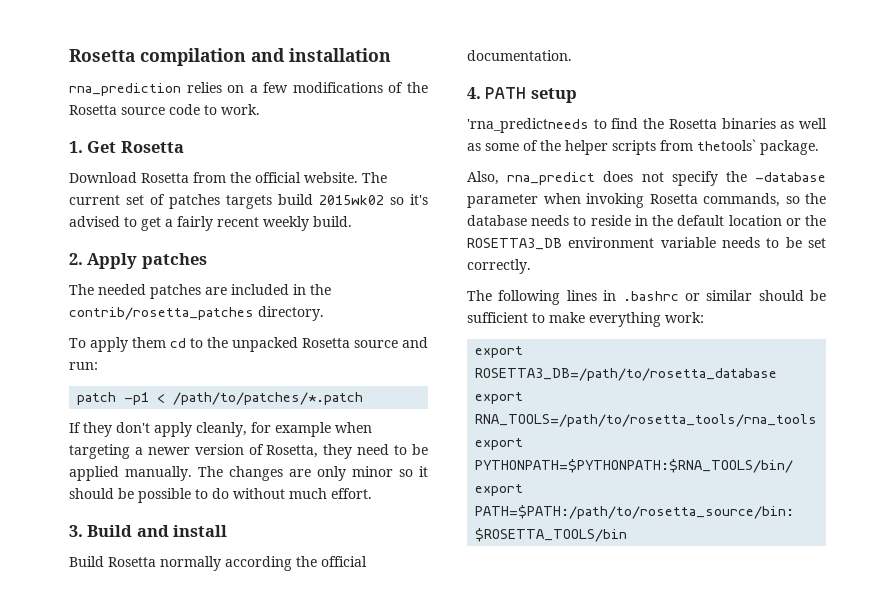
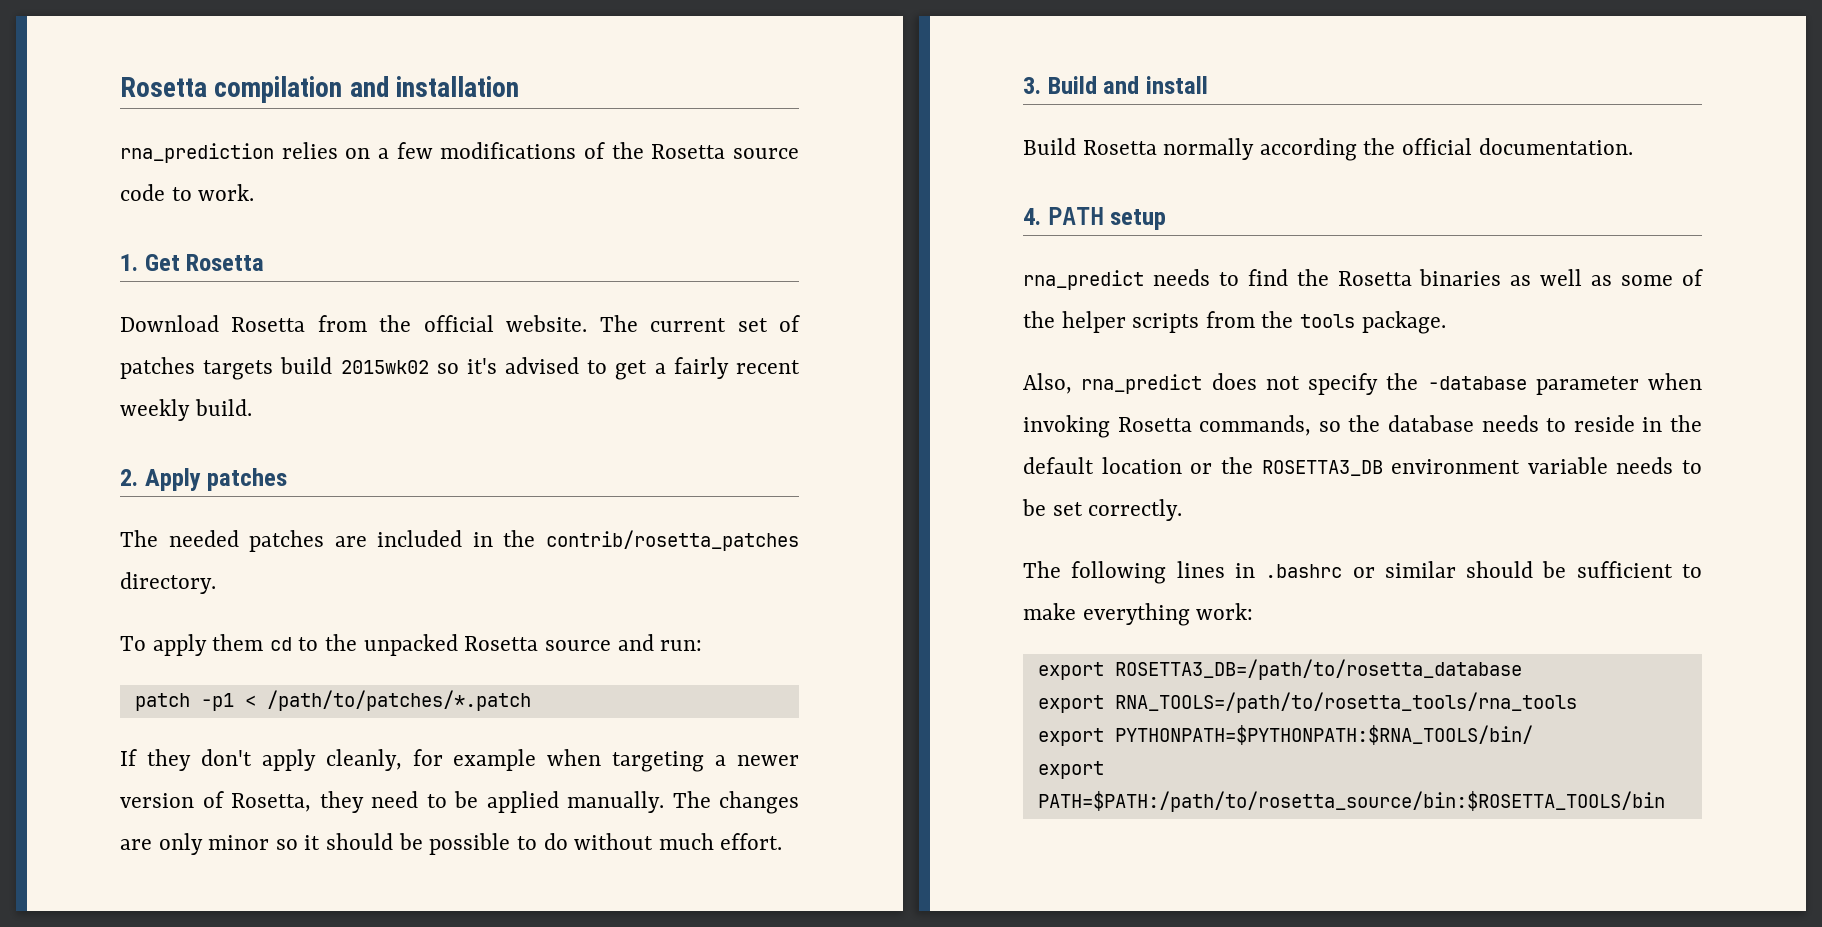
- 'rna_predictneeds to find the Rosetta binaries as well as some of the helper scripts from thetools` package.
+ rna_predict needs to find the Rosetta binaries as well as some of the helper scripts from the tools package.

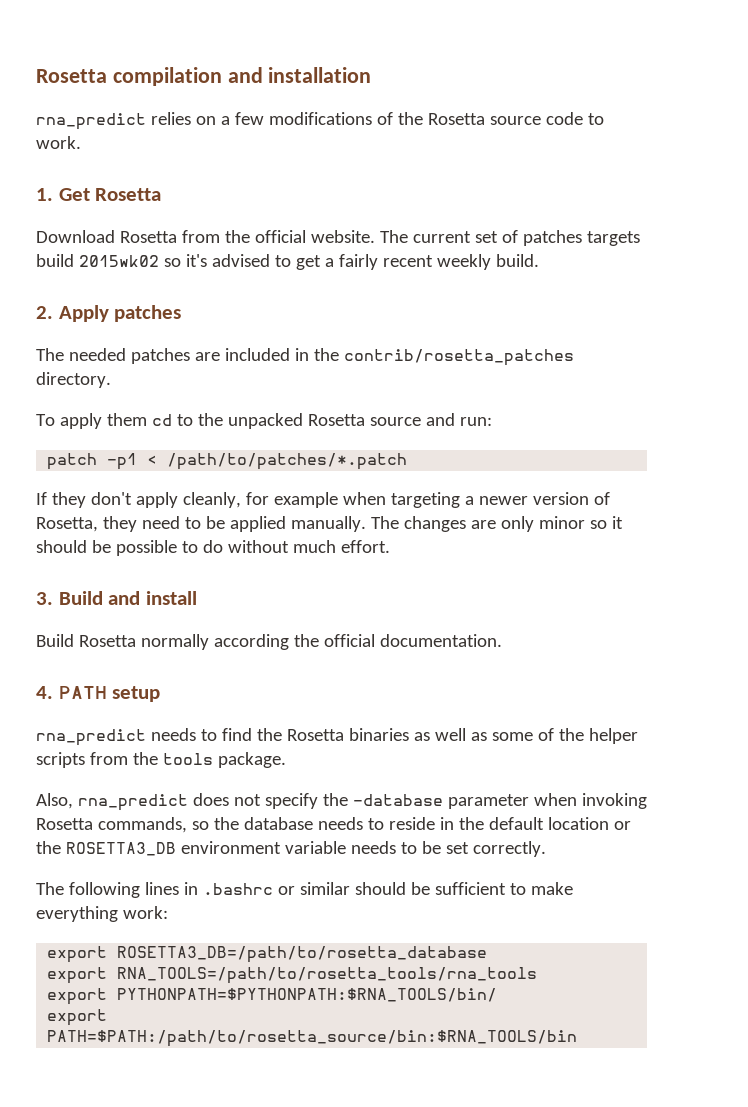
- rna_prediction relies on a few modifications of the Rosetta source code to work.
+ rna_predict relies on a few modifications of the Rosetta source code to work.
- export PATH=$PATH:/path/to/rosetta_source/bin:$ROSETTA_TOOLS/bin
+ export PATH=$PATH:/path/to/rosetta_source/bin:$RNA_TOOLS/bin

